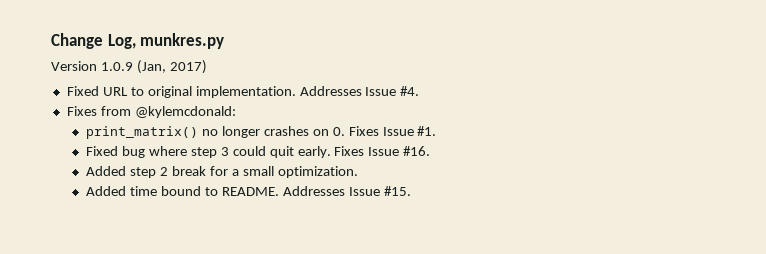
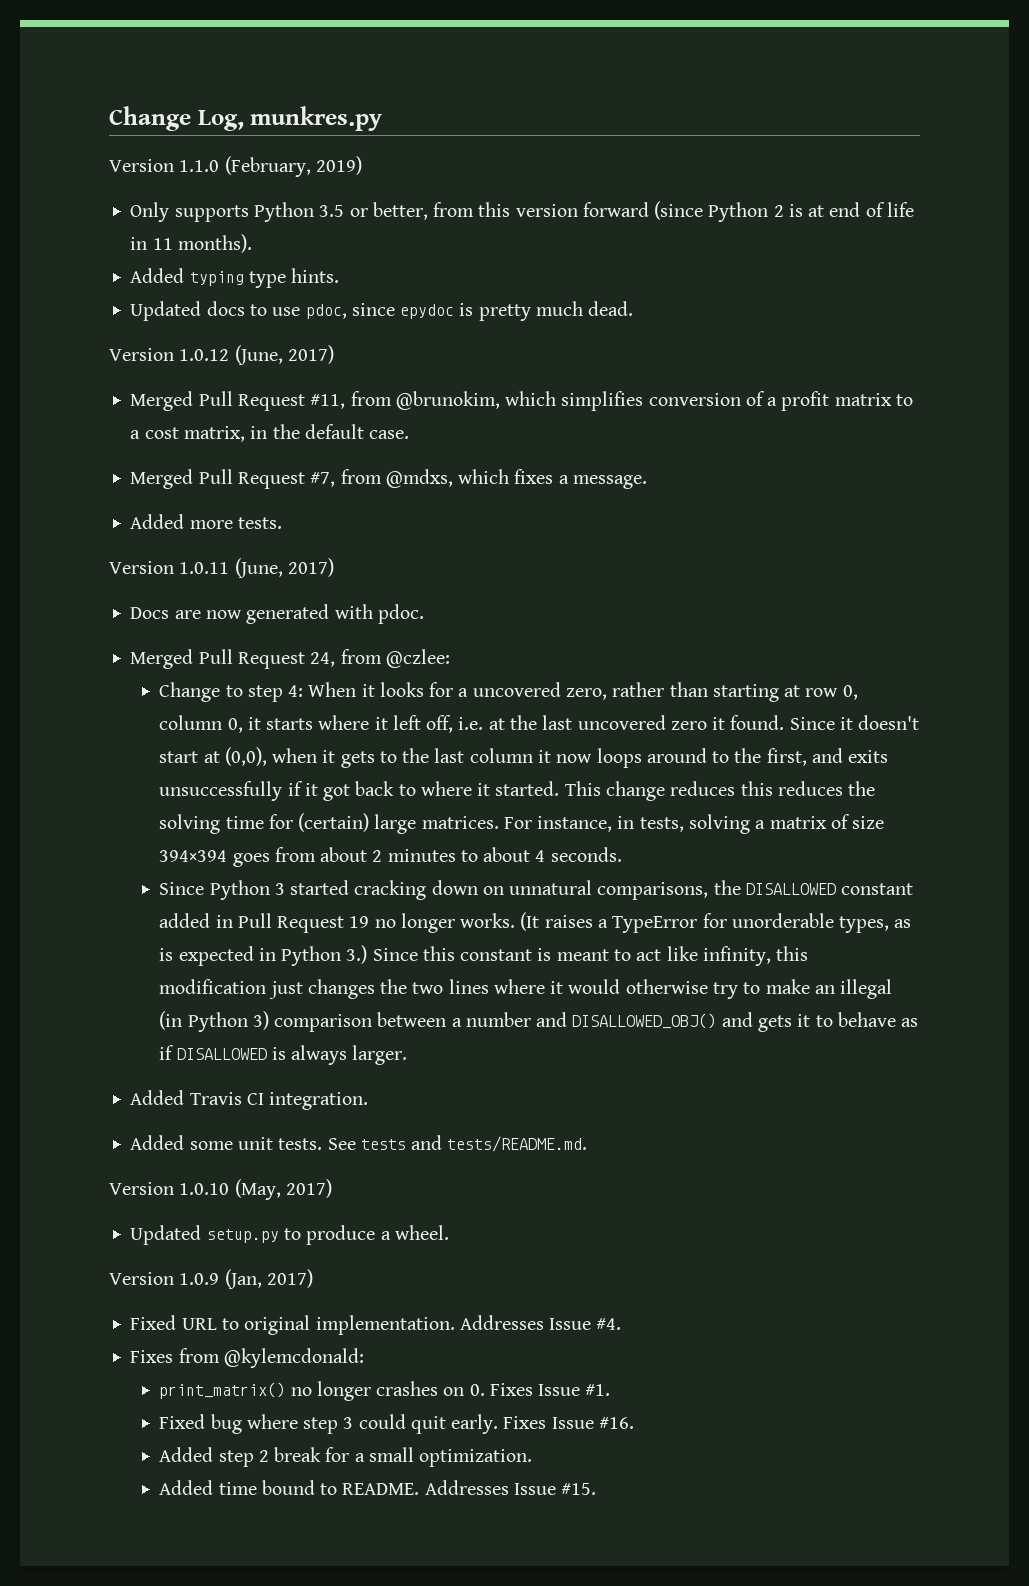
+ Version 1.1.0 (February, 2019)
+ Only supports Python 3.5 or better, from this version forward (since Python 2 is at end of life in 11 months).
+ Added typing type hints.
+ Updated docs to use pdoc, since epydoc is pretty much dead.
+ Version 1.0.12 (June, 2017)
+ Merged Pull Request #11, from @brunokim, which simplifies conversion of a profit matrix to a cost matrix, in the default case.
+ Merged Pull Request #7, from @mdxs, which fixes a message.
+ Added more tests.
+ Version 1.0.11 (June, 2017)
+ Docs are now generated with pdoc.
+ Merged Pull Request 24, from @czlee:
+ Change to step 4: When it looks for a uncovered zero, rather than starting at row 0, column 0, it starts where it left off, i.e. at the last uncovered zero it found. Since it doesn't start at (0,0), when it gets to the last column it now loops around to the first, and exits unsuccessfully if it got back to where it started. This change reduces this reduces the solving time for (certain) large matrices. For instance, in tests, solving a matrix of size 394×394 goes from about 2 minutes to about 4 seconds.
+ Since Python 3 started cracking down on unnatural comparisons, the DISALLOWED constant added in Pull Request 19 no longer works. (It raises a TypeError for unorderable types, as is expected in Python 3.) Since this constant is meant to act like infinity, this modification just changes the two lines where it would otherwise try to make an illegal (in Python 3) comparison between a number and DISALLOWED_OBJ() and gets it to behave as if DISALLOWED is always larger.
+ Added Travis CI integration.
+ Added some unit tests. See tests and tests/README.md.
+ Version 1.0.10 (May, 2017)
+ Updated setup.py to produce a wheel.

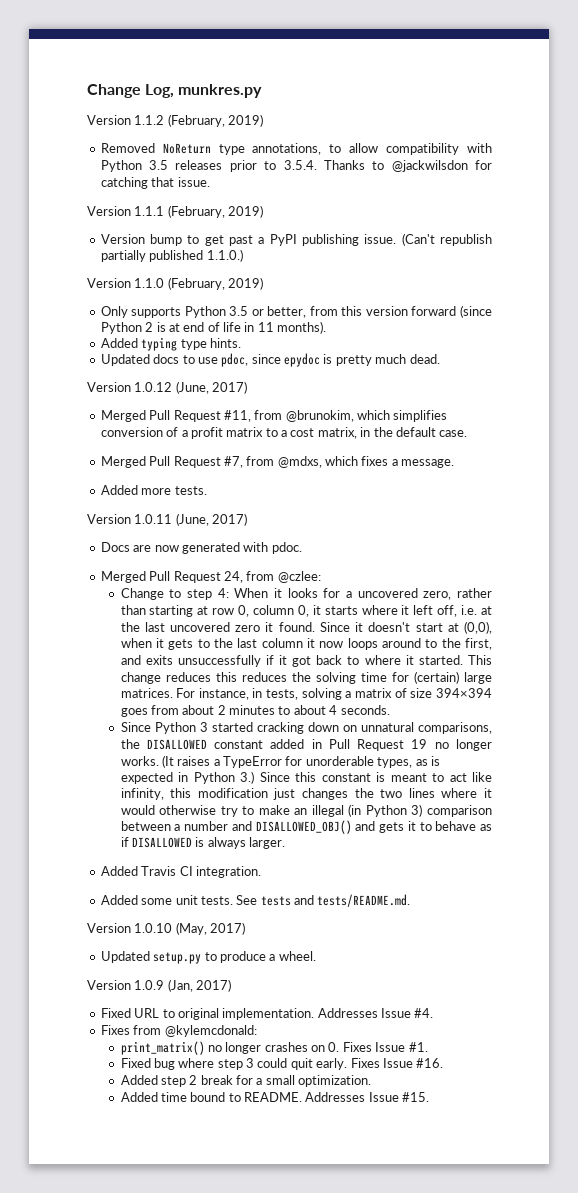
+ Version 1.1.2 (February, 2019)
+ Removed NoReturn type annotations, to allow compatibility with Python 3.5 releases prior to 3.5.4. Thanks to @jackwilsdon for catching that issue.
+ Version 1.1.1 (February, 2019)
+ Version bump to get past a PyPI publishing issue. (Can't republish partially published 1.1.0.)

